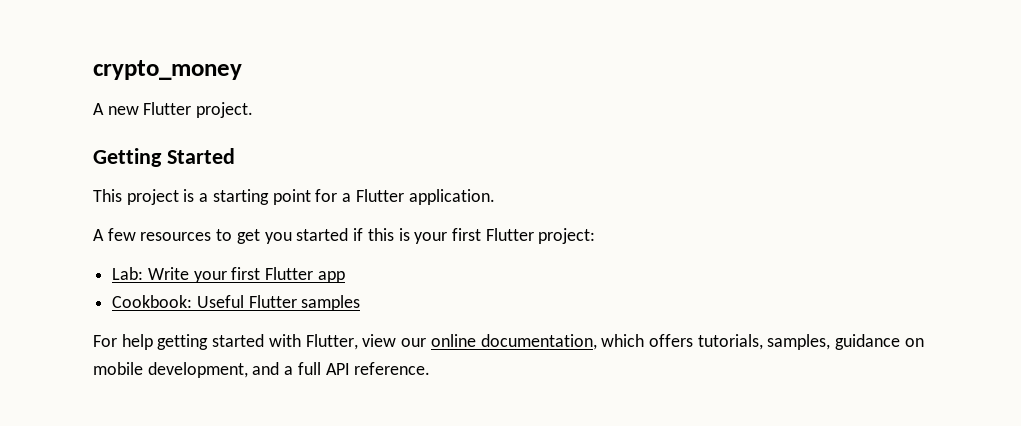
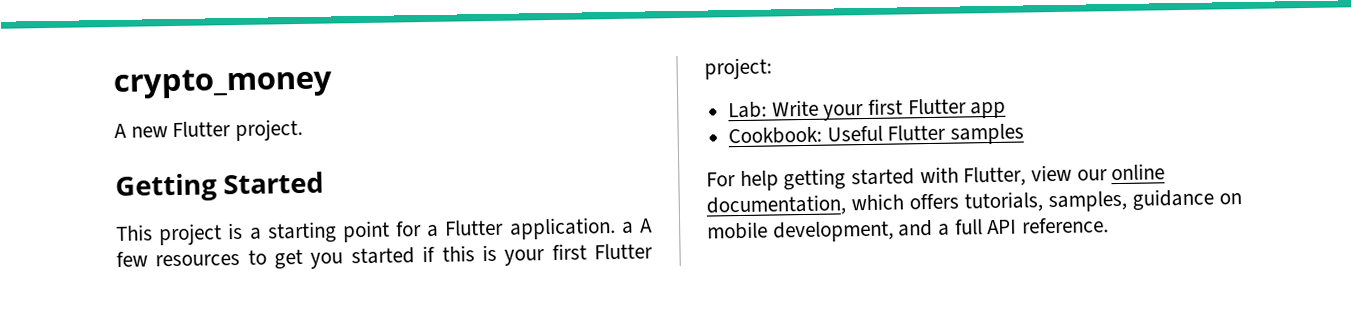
- This project is a starting point for a Flutter application.
- A few resources to get you started if this is your first Flutter project:
+ This project is a starting point for a Flutter application. a A few resources to get you started if this is your first Flutter project:

